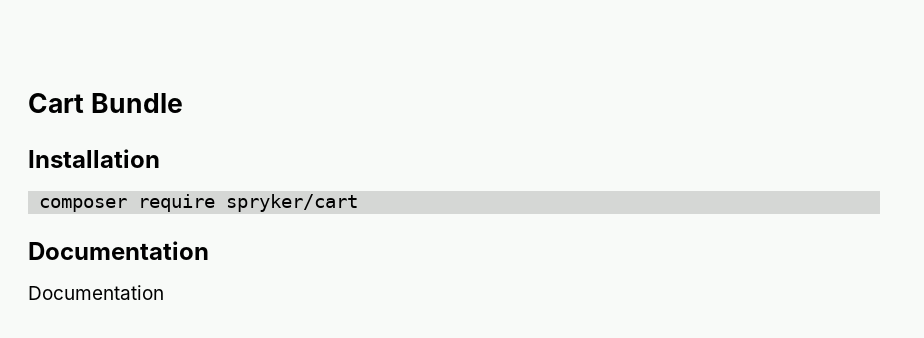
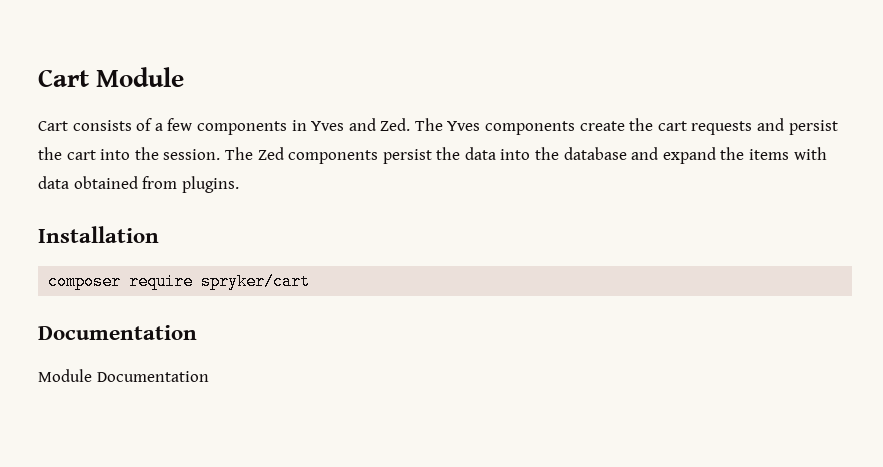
- Cart Bundle
+ Cart Module
+ Cart consists of a few components in Yves and Zed. The Yves components create the cart requests and persist the cart into the session. The Zed components persist the data into the database and expand the items with data obtained from plugins.
  composer require spryker/cart
  Documentation
- Documentation
+ Module Documentation

